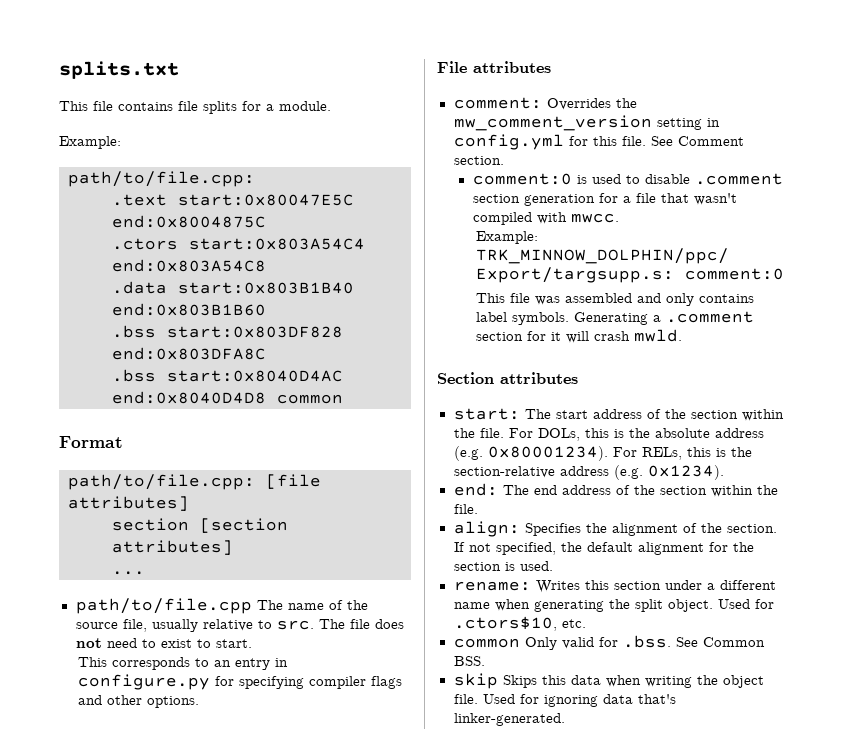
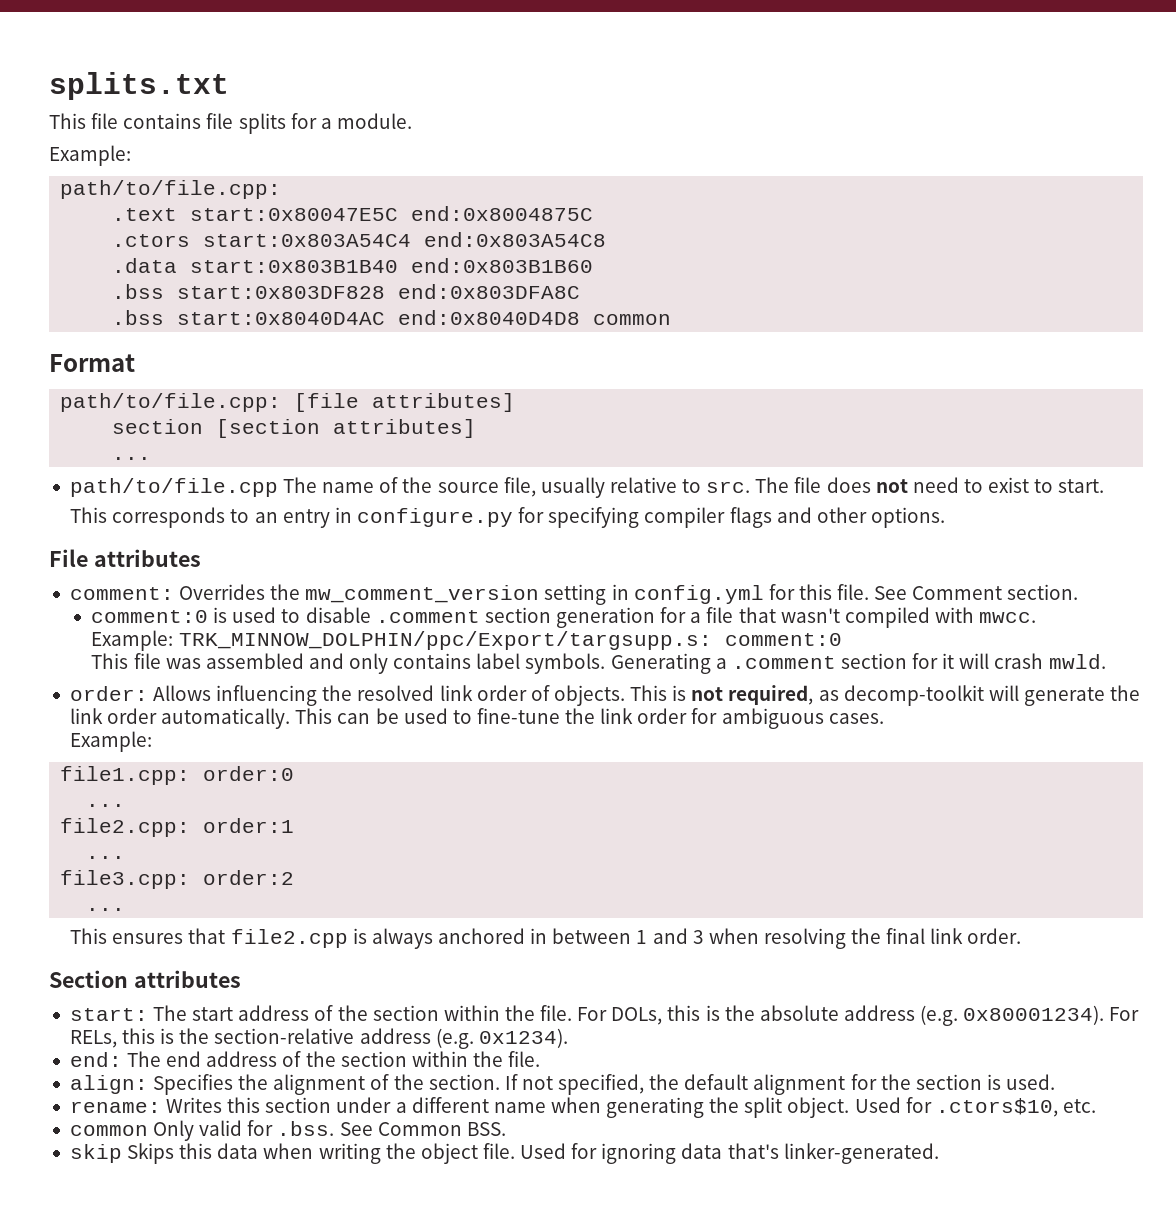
+ order: Allows influencing the resolved link order of objects. This is not required, as decomp-toolkit will generate the link order automatically. This can be used to fine-tune the link order for ambiguous cases.
+ Example:
+ file1.cpp: order:0
+ ...
+ file2.cpp: order:1
+ ...
+ file3.cpp: order:2
+ ...
+ This ensures that file2.cpp is always anchored in between 1 and 3 when resolving the final link order.

